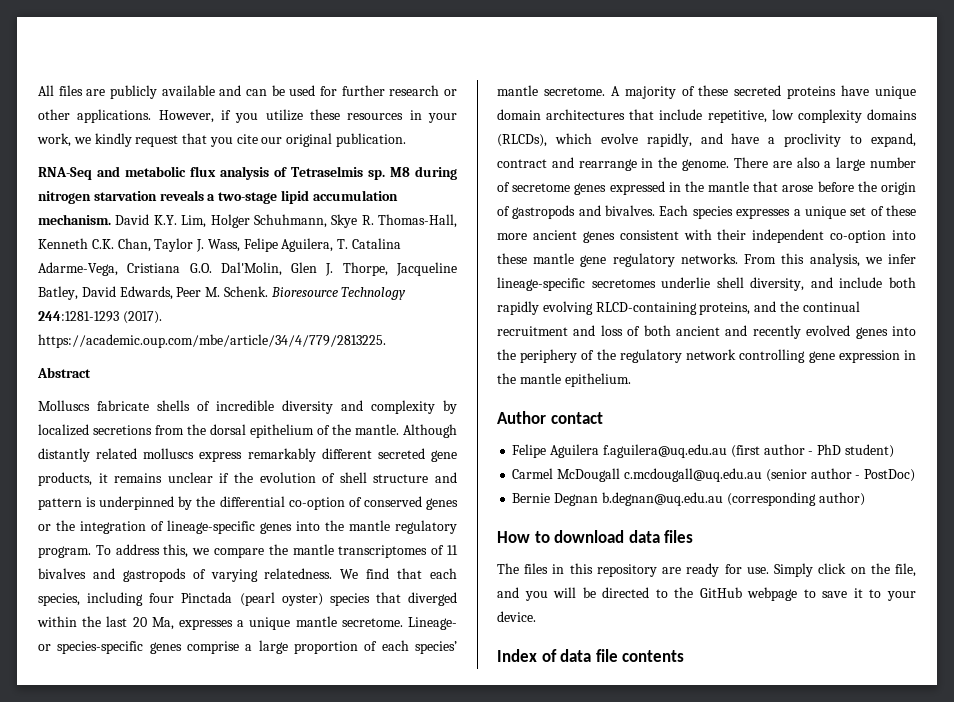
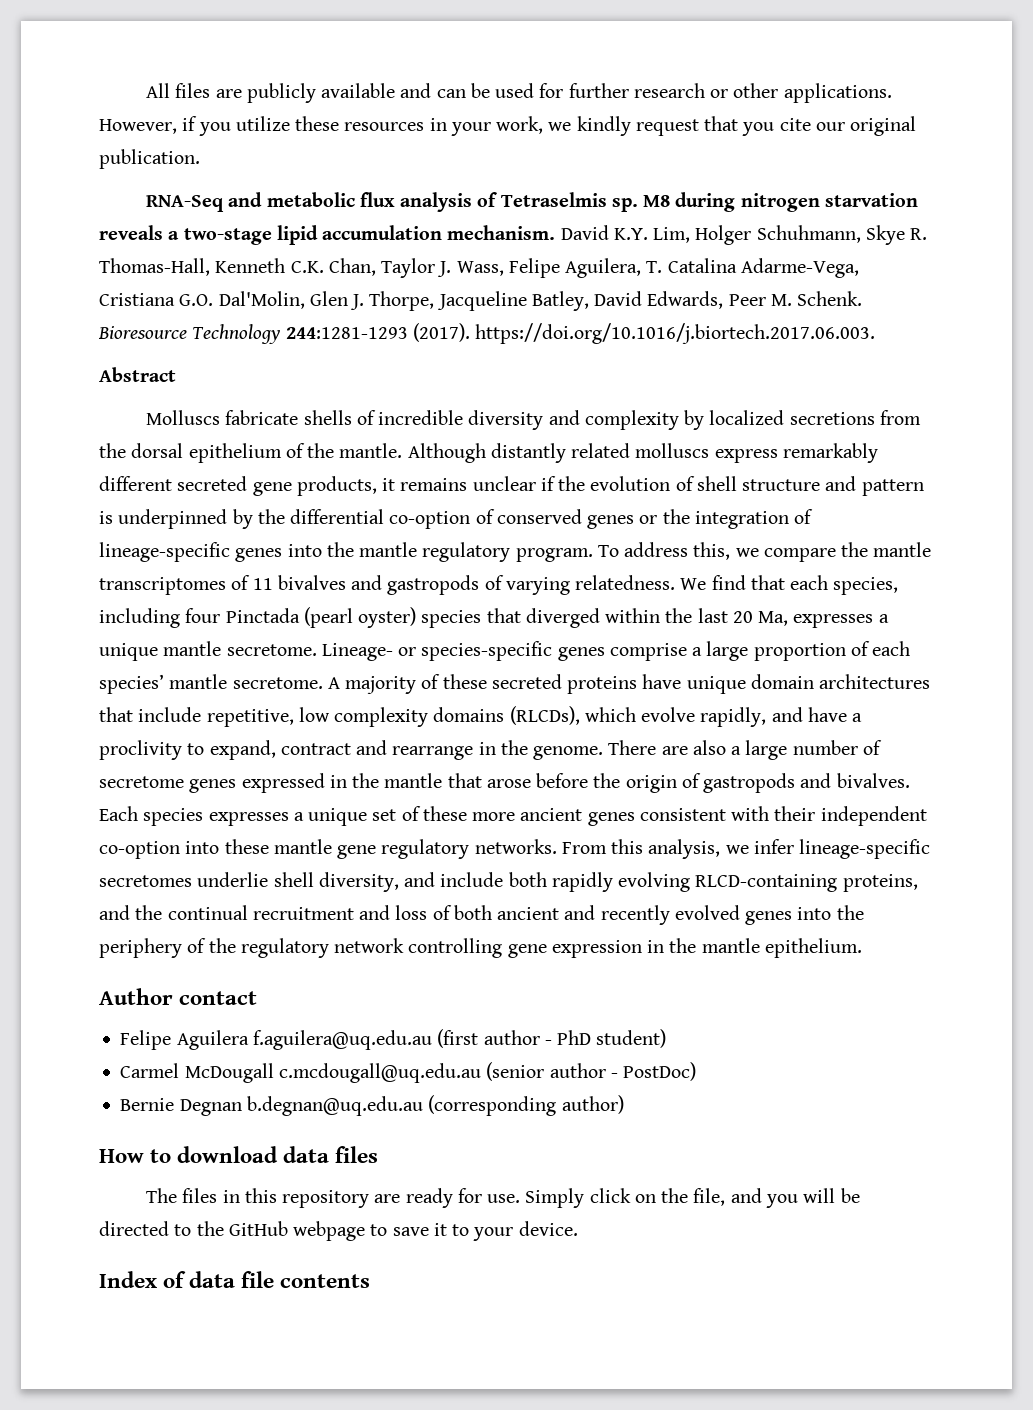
- Bioresource Technology 244:1281-1293 (2017). https://academic.oup.com/mbe/article/34/4/779/2813225.
+ Bioresource Technology 244:1281-1293 (2017). https://doi.org/10.1016/j.biortech.2017.06.003.

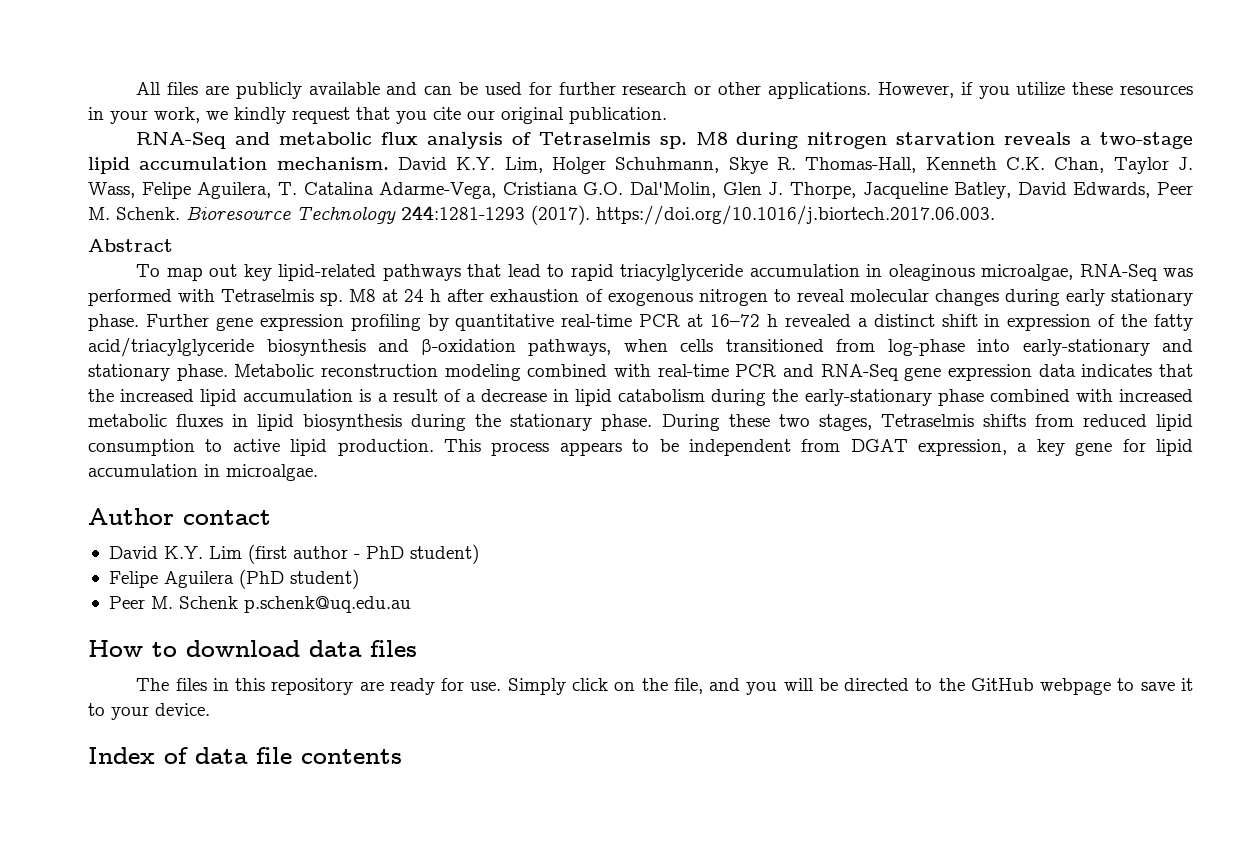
- Molluscs fabricate shells of incredible diversity and complexity by localized secretions from the dorsal epithelium of the mantle. Although distantly related molluscs express remarkably different secreted gene products, it remains unclear if the evolution of shell structure and pattern is underpinned by the differential co-option of conserved genes or the integration of lineage-specific genes into the mantle regulatory program. To address this, we compare the mantle transcriptomes of 11 bivalves and gastropods of varying relatedness. We find that each species, including four Pinctada (pearl oyster) species that diverged within the last 20 Ma, expresses a unique mantle secretome. Lineage- or species-specific genes comprise a large proportion of each species’ mantle secretome. A majority of these secreted proteins have unique domain architectures that include repetitive, low complexity domains (RLCDs), which evolve rapidly, and have a proclivity to expand, contract and rearrange in the genome. There are also a large number of secretome genes expressed in the mantle that arose before the origin of gastropods and bivalves. Each species expresses a unique set of these more ancient genes consistent with their independent co-option into these mantle gene regulatory networks. From this analysis, we infer lineage-specific secretomes underlie shell diversity, and include both rapidly evolving RLCD-containing proteins, and the continual recruitment and loss of both ancient and recently evolved genes into the periphery of the regulatory network controlling gene expression in the mantle epithelium.
+ To map out key lipid-related pathways that lead to rapid triacylglyceride accumulation in oleaginous microalgae, RNA-Seq was performed with Tetraselmis sp. M8 at 24 h after exhaustion of exogenous nitrogen to reveal molecular changes during early stationary phase. Further gene expression profiling by quantitative real-time PCR at 16–72 h revealed a distinct shift in expression of the fatty acid/triacylglyceride biosynthesis and β-oxidation pathways, when cells transitioned from log-phase into early-stationary and stationary phase. Metabolic reconstruction modeling combined with real-time PCR and RNA-Seq gene expression data indicates that the increased lipid accumulation is a result of a decrease in lipid catabolism during the early-stationary phase combined with increased metabolic fluxes in lipid biosynthesis during the stationary phase. During these two stages, Tetraselmis shifts from reduced lipid consumption to active lipid production. This process appears to be independent from DGAT expression, a key gene for lipid accumulation in microalgae.
- Felipe Aguilera f.aguilera@uq.edu.au (first author - PhD student)
+ David K.Y. Lim (first author - PhD student)
- Carmel McDougall c.mcdougall@uq.edu.au (senior author - PostDoc)
- Bernie Degnan b.degnan@uq.edu.au (corresponding author)
+ Felipe Aguilera (PhD student)
+ Peer M. Schenk p.schenk@uq.edu.au

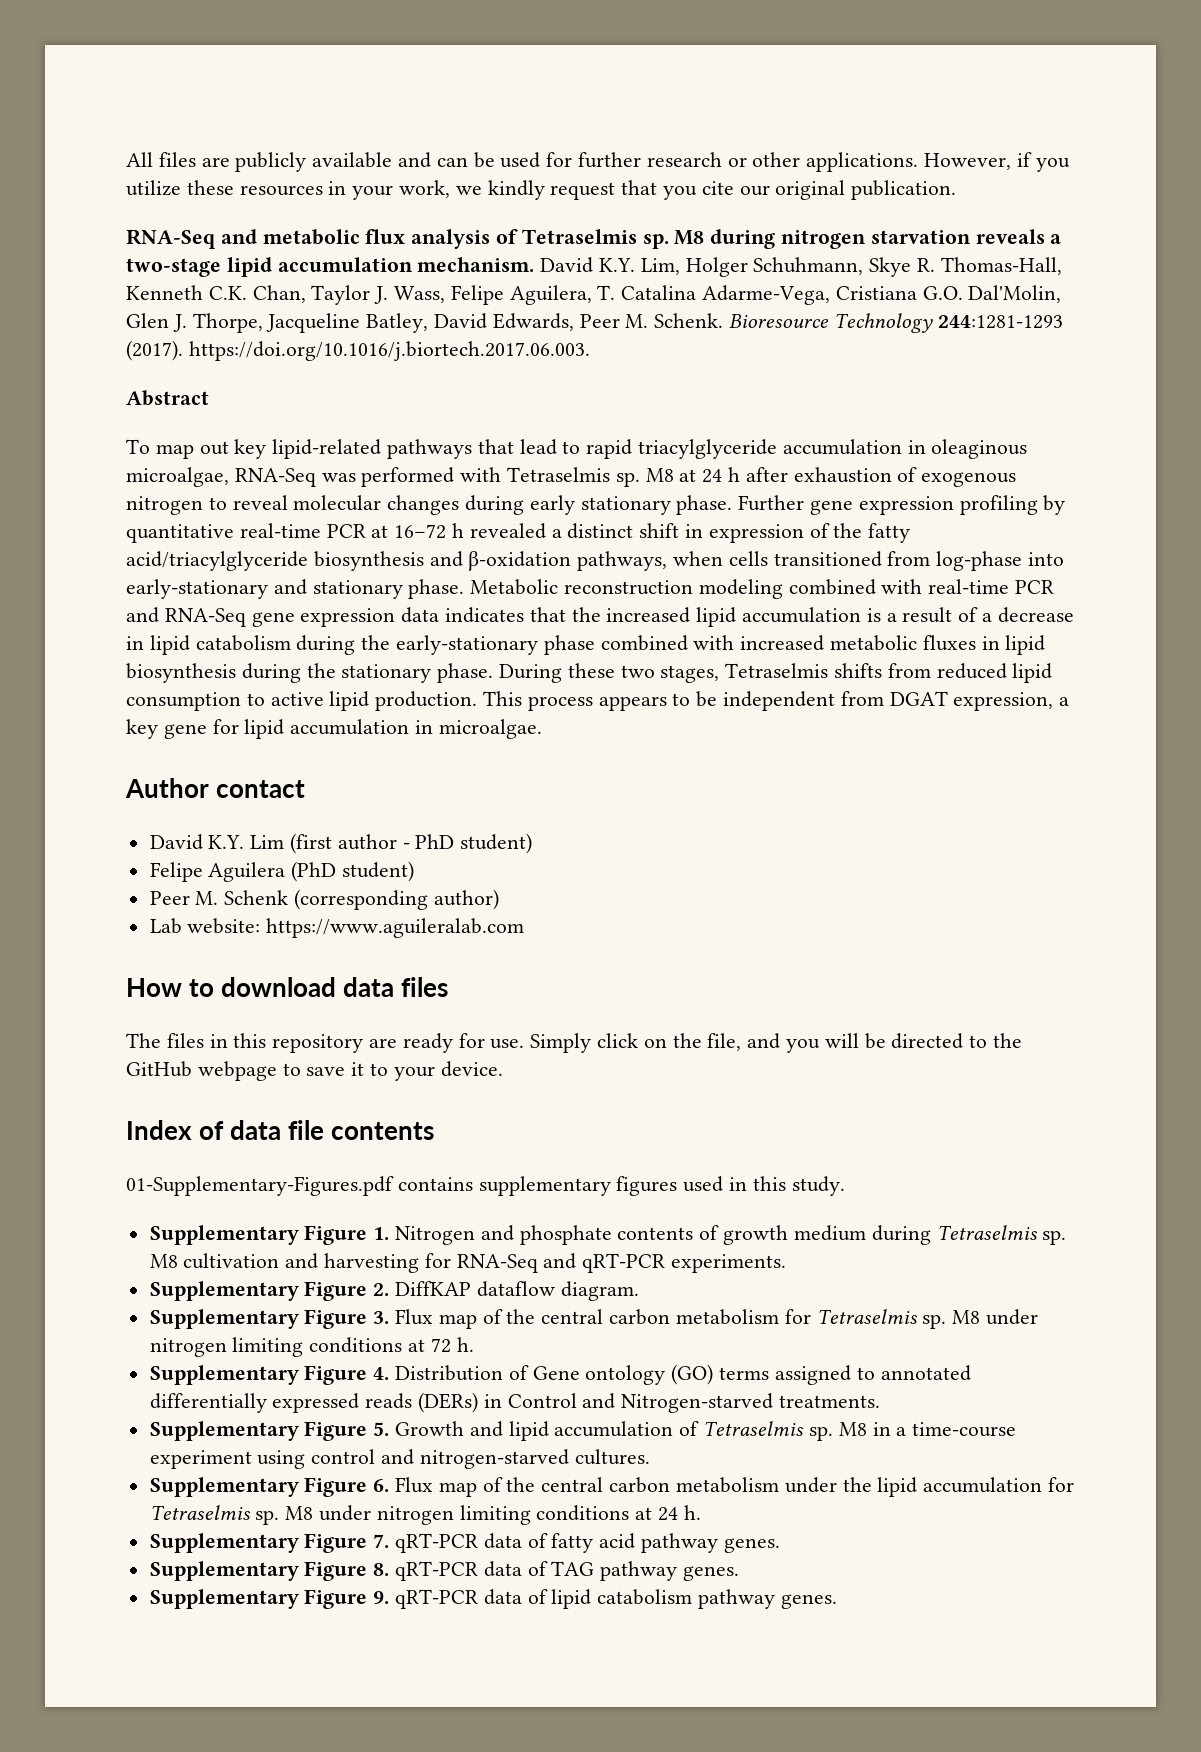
- Peer M. Schenk p.schenk@uq.edu.au
+ Peer M. Schenk (corresponding author)
+ Lab website: https://www.aguileralab.com
+ 01-Supplementary-Figures.pdf contains supplementary figures used in this study.
+ Supplementary Figure 1. Nitrogen and phosphate contents of growth medium during Tetraselmis sp. M8 cultivation and harvesting for RNA-Seq and qRT-PCR experiments.
+ Supplementary Figure 2. DiffKAP dataflow diagram.
+ Supplementary Figure 3. Flux map of the central carbon metabolism for Tetraselmis sp. M8 under nitrogen limiting conditions at 72 h.
+ Supplementary Figure 4. Distribution of Gene ontology (GO) terms assigned to annotated differentially expressed reads (DERs) in Control and Nitrogen-starved treatments.
+ Supplementary Figure 5. Growth and lipid accumulation of Tetraselmis sp. M8 in a time-course experiment using control and nitrogen-starved cultures.
+ Supplementary Figure 6. Flux map of the central carbon metabolism under the lipid accumulation for Tetraselmis sp. M8 under nitrogen limiting conditions at 24 h.
+ Supplementary Figure 7. qRT-PCR data of fatty acid pathway genes.
+ Supplementary Figure 8. qRT-PCR data of TAG pathway genes.
+ Supplementary Figure 9. qRT-PCR data of lipid catabolism pathway genes.

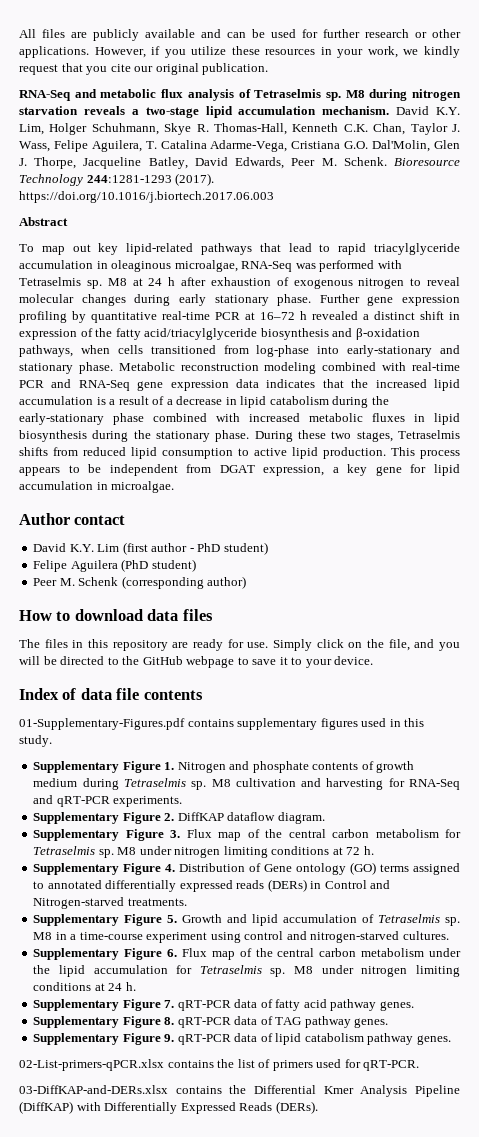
- Bioresource Technology 244:1281-1293 (2017). https://doi.org/10.1016/j.biortech.2017.06.003.
+ Bioresource Technology 244:1281-1293 (2017). https://doi.org/10.1016/j.biortech.2017.06.003
- Lab website: https://www.aguileralab.com
+ 02-List-primers-qPCR.xlsx contains the list of primers used for qRT-PCR.
+ 03-DiffKAP-and-DERs.xlsx contains the Differential Kmer Analysis Pipeline (DiffKAP) with Differentially Expressed Reads (DERs).

